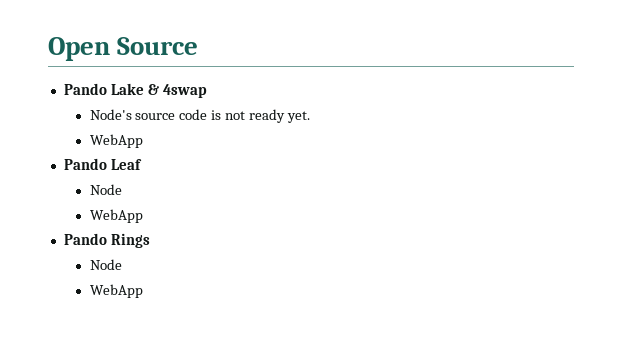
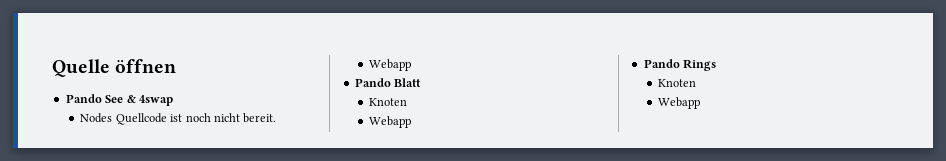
- Open Source
- Pando Lake & 4swap
+ Quelle öffnen
+ Pando See & 4swap
- Node's source code is not ready yet.
- WebApp
- Pando Leaf
- Node
- WebApp
+ Nodes Quellcode ist noch nicht bereit.
+ Webapp
+ Pando Blatt
+ Knoten
+ Webapp
  Pando Rings
- Node
- WebApp
+ Knoten
+ Webapp

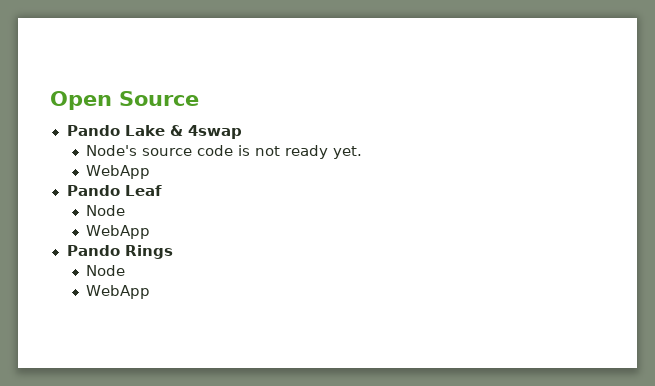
- Quelle öffnen
- Pando See & 4swap
+ Open Source
+ Pando Lake & 4swap
- Nodes Quellcode ist noch nicht bereit.
- Webapp
- Pando Blatt
- Knoten
- Webapp
+ Node's source code is not ready yet.
+ WebApp
+ Pando Leaf
+ Node
+ WebApp
  Pando Rings
- Knoten
- Webapp
+ Node
+ WebApp

